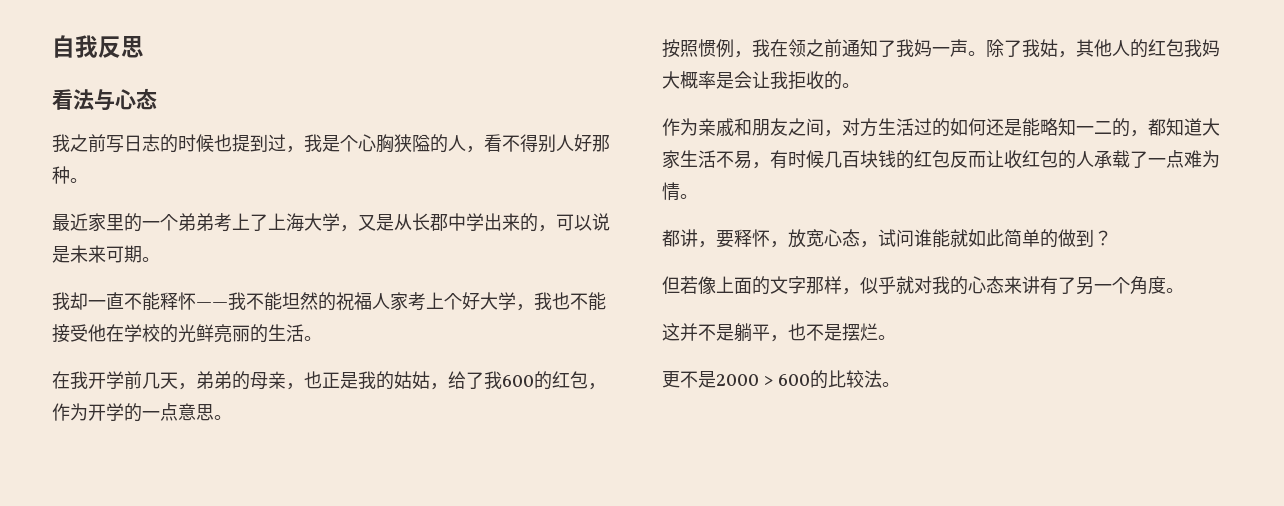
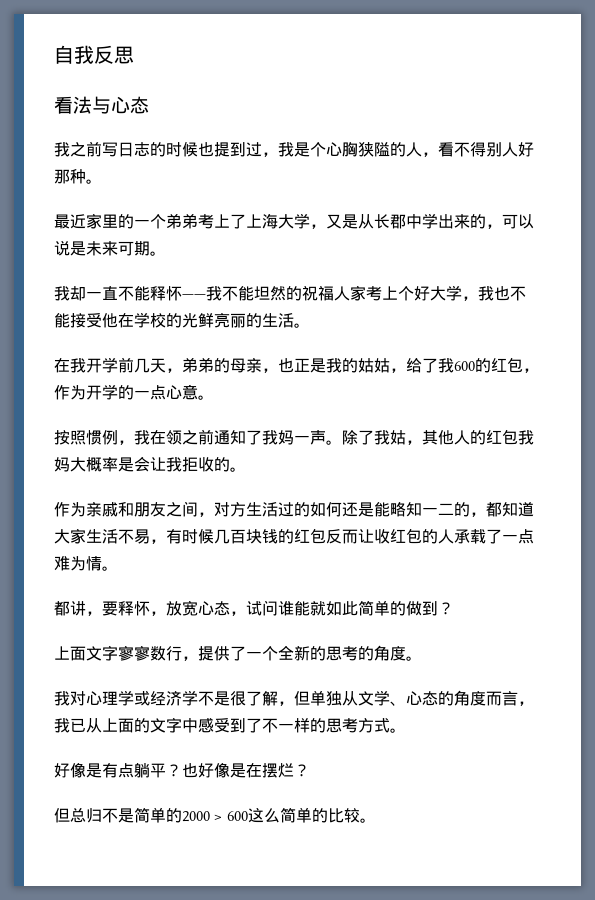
- 在我开学前几天，弟弟的母亲，也正是我的姑姑，给了我600的红包，作为开学的一点意思。
+ 在我开学前几天，弟弟的母亲，也正是我的姑姑，给了我600的红包，作为开学的一点心意。
- 但若像上面的文字那样，似乎就对我的心态来讲有了另一个角度。
- 这并不是躺平，也不是摆烂。
- 更不是2000 > 600的比较法。
+ 上面文字寥寥数行，提供了一个全新的思考的角度。
+ 我对心理学或经济学不是很了解，但单独从文学、心态的角度而言，我已从上面的文字中感受到了不一样的思考方式。
+ 好像是有点躺平？也好像是在摆烂？
+ 但总归不是简单的2000 > 600这么简单的比较。

